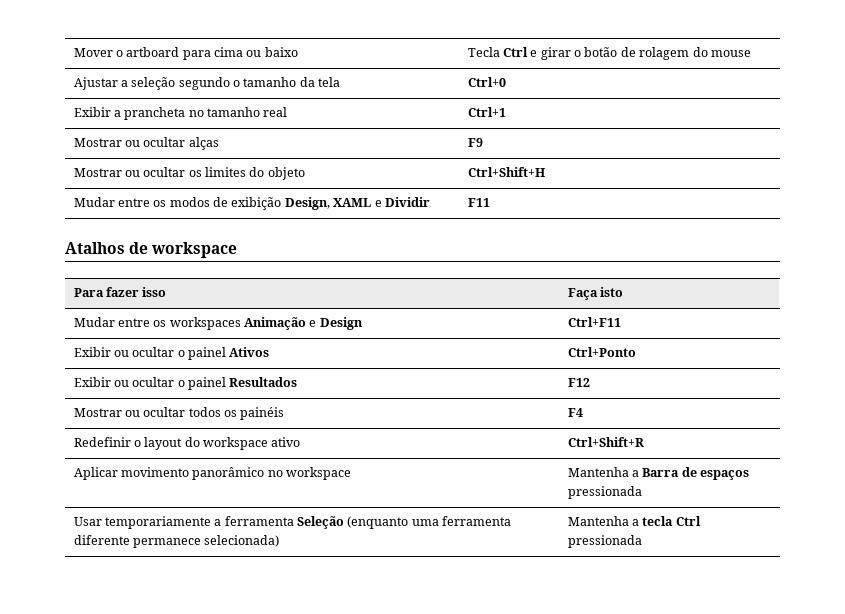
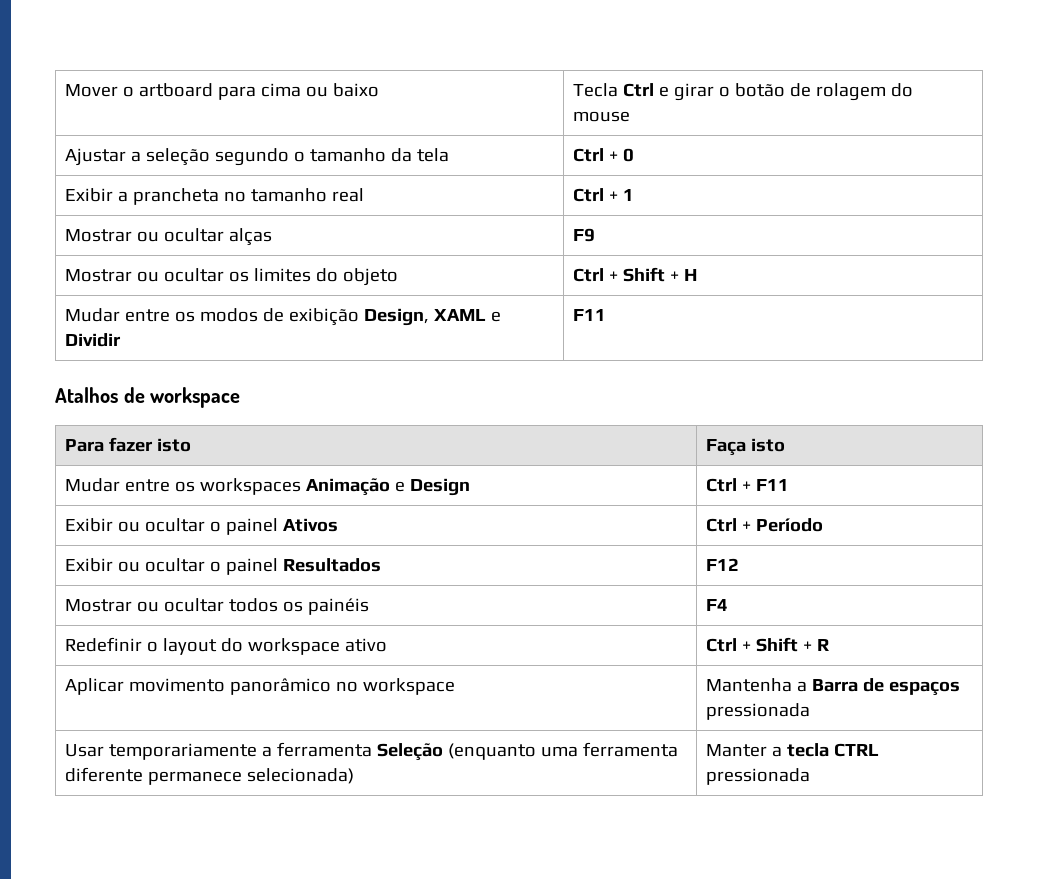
- Ajustar a seleção segundo o tamanho da tela | Ctrl+0
+ Ajustar a seleção segundo o tamanho da tela | Ctrl + 0
- Exibir a prancheta no tamanho real | Ctrl+1
+ Exibir a prancheta no tamanho real | Ctrl + 1
- Mostrar ou ocultar os limites do objeto | Ctrl+Shift+H
+ Mostrar ou ocultar os limites do objeto | Ctrl + Shift + H
- Para fazer isso | Faça isto
+ Para fazer isto | Faça isto
- Mudar entre os workspaces Animação e Design | Ctrl+F11
+ Mudar entre os workspaces Animação e Design | Ctrl + F11
- Exibir ou ocultar o painel Ativos | Ctrl+Ponto
+ Exibir ou ocultar o painel Ativos | Ctrl + Período
- Redefinir o layout do workspace ativo | Ctrl+Shift+R
+ Redefinir o layout do workspace ativo | Ctrl + Shift + R
- Usar temporariamente a ferramenta Seleção (enquanto uma ferramenta diferente permanece selecionada) | Mantenha a tecla Ctrl pressionada
+ Usar temporariamente a ferramenta Seleção (enquanto uma ferramenta diferente permanece selecionada) | Manter a tecla CTRL pressionada

